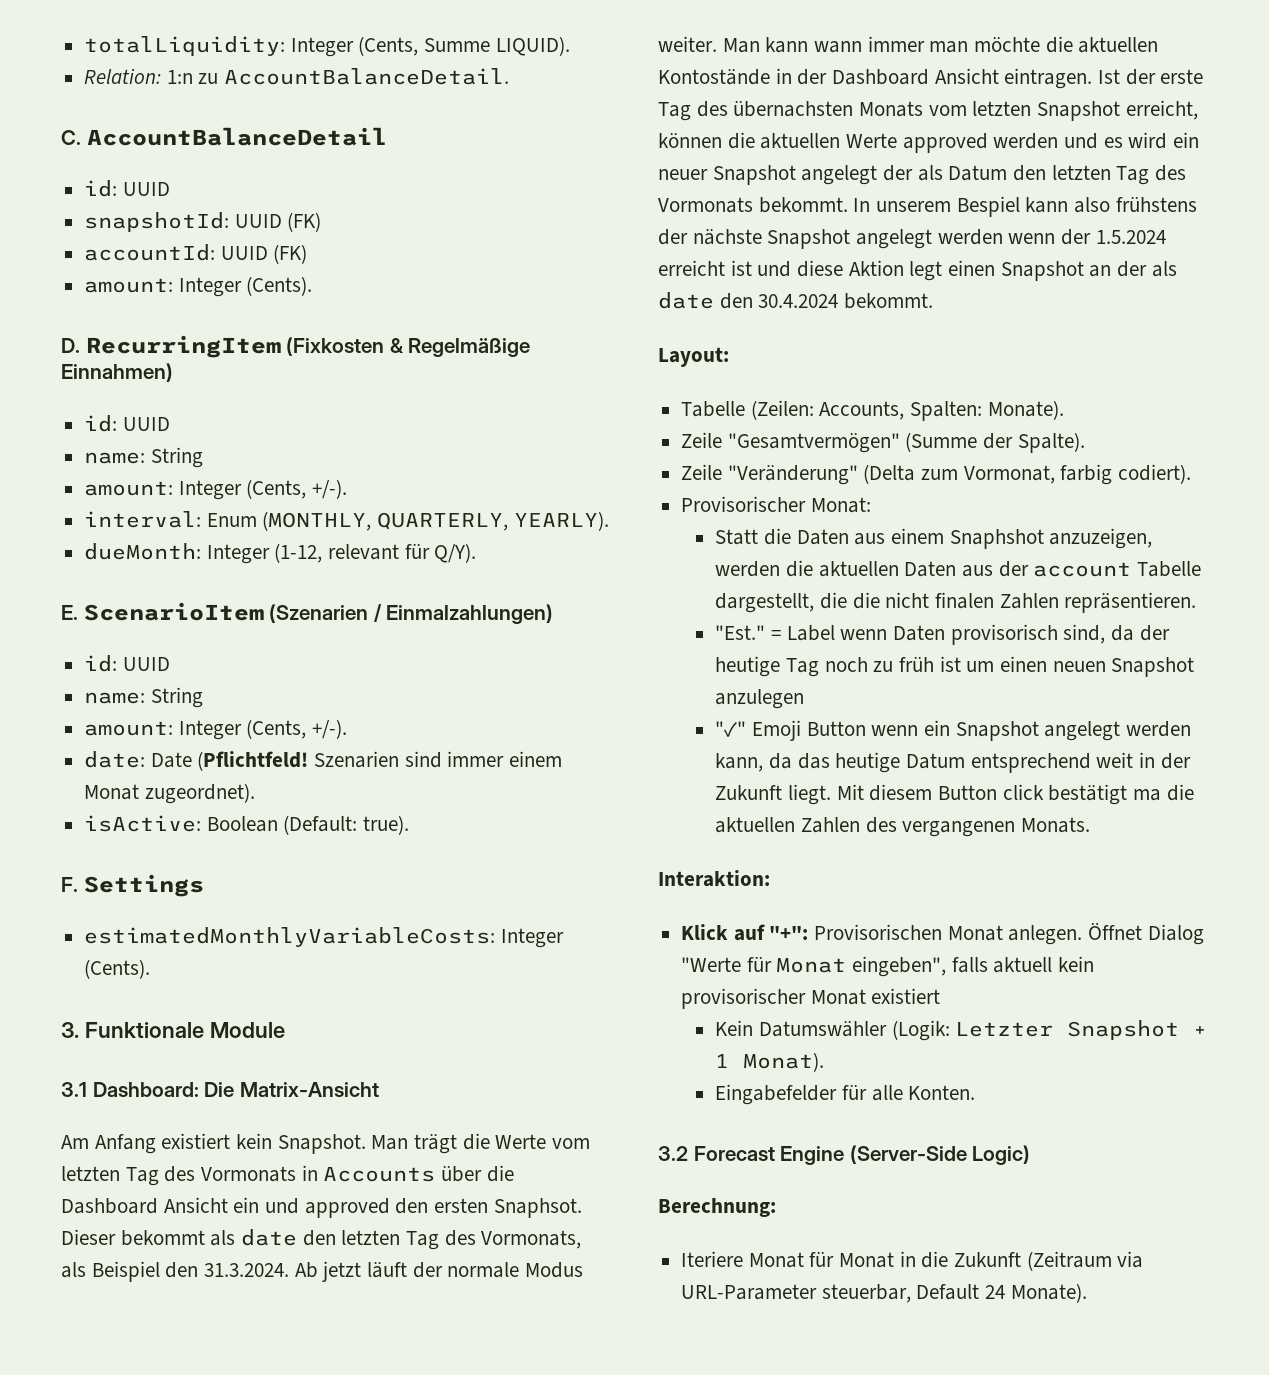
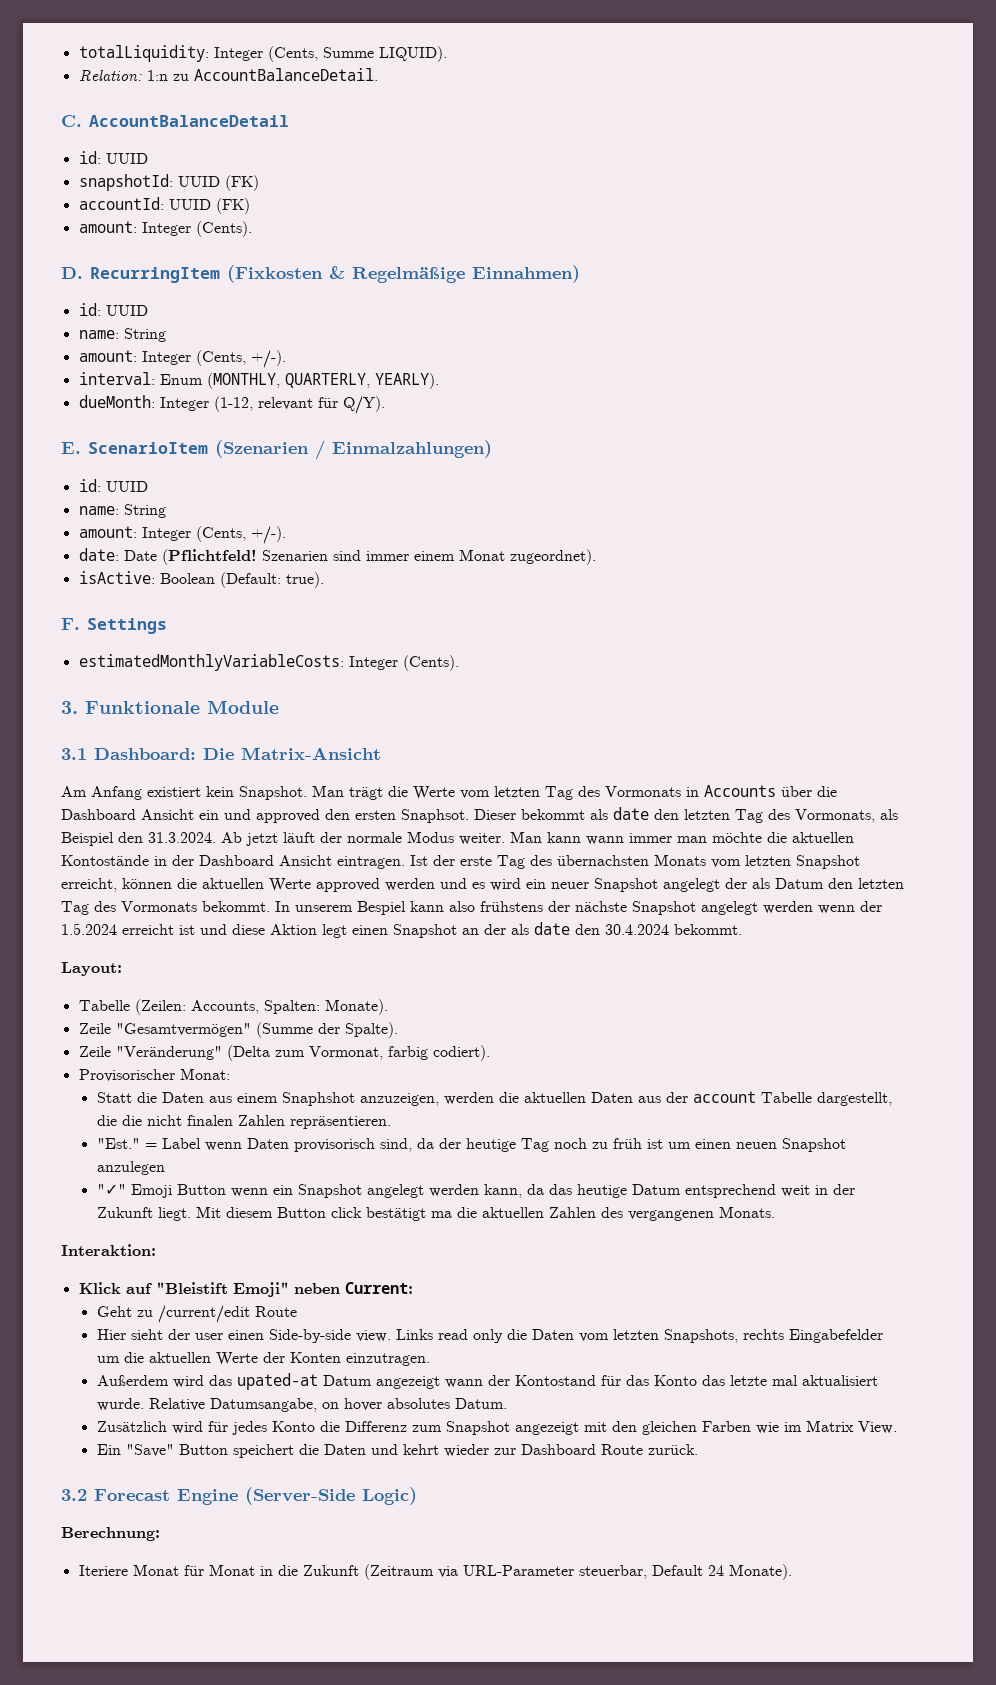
- Klick auf "+": Provisorischen Monat anlegen. Öffnet Dialog "Werte für Monat eingeben", falls aktuell kein provisorischer Monat existiert
- Kein Datumswähler (Logik: Letzter Snapshot + 1 Monat).
- Eingabefelder für alle Konten.
+ Klick auf "Bleistift Emoji" neben Current:
+ Geht zu /current/edit Route
+ Hier sieht der user einen Side-by-side view. Links read only die Daten vom letzten Snapshots, rechts Eingabefelder um die aktuellen Werte der Konten einzutragen.
+ Außerdem wird das upated-at Datum angezeigt wann der Kontostand für das Konto das letzte mal aktualisiert wurde. Relative Datumsangabe, on hover absolutes Datum.
+ Zusätzlich wird für jedes Konto die Differenz zum Snapshot angezeigt mit den gleichen Farben wie im Matrix View.
+ Ein "Save" Button speichert die Daten und kehrt wieder zur Dashboard Route zurück.

